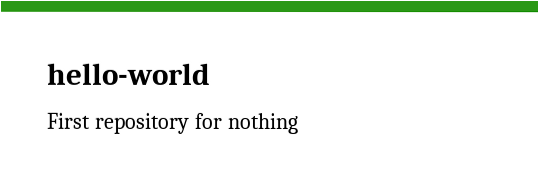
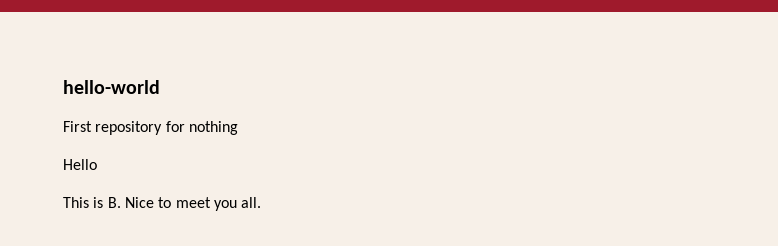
+ Hello
+ This is B. Nice to meet you all.

